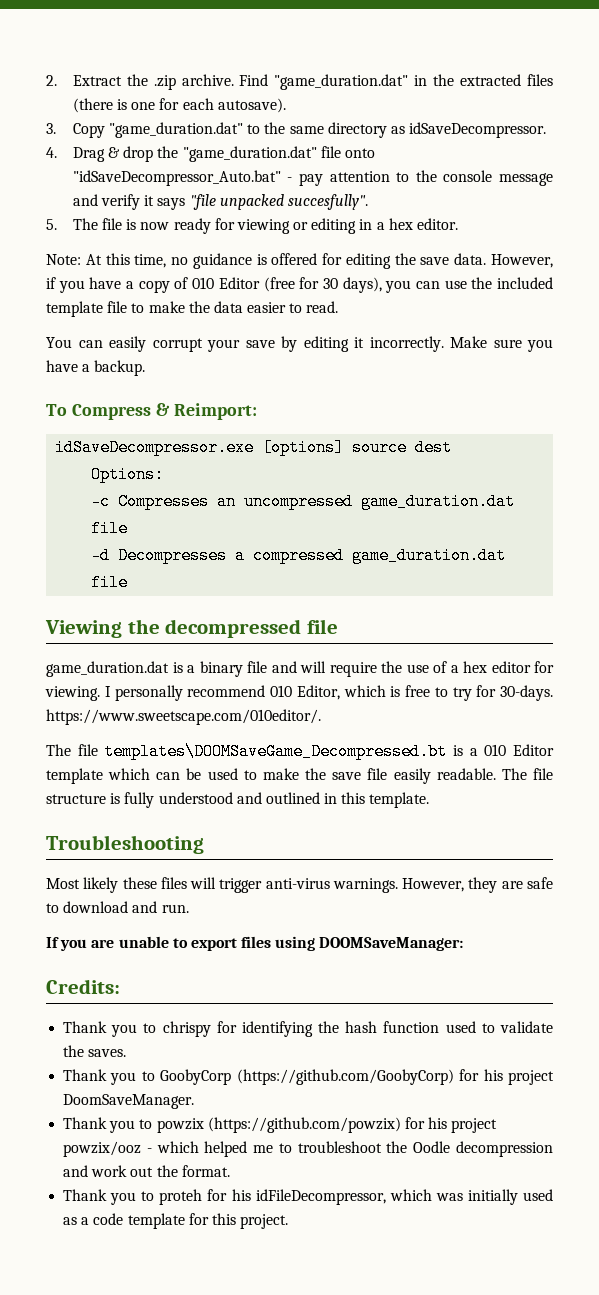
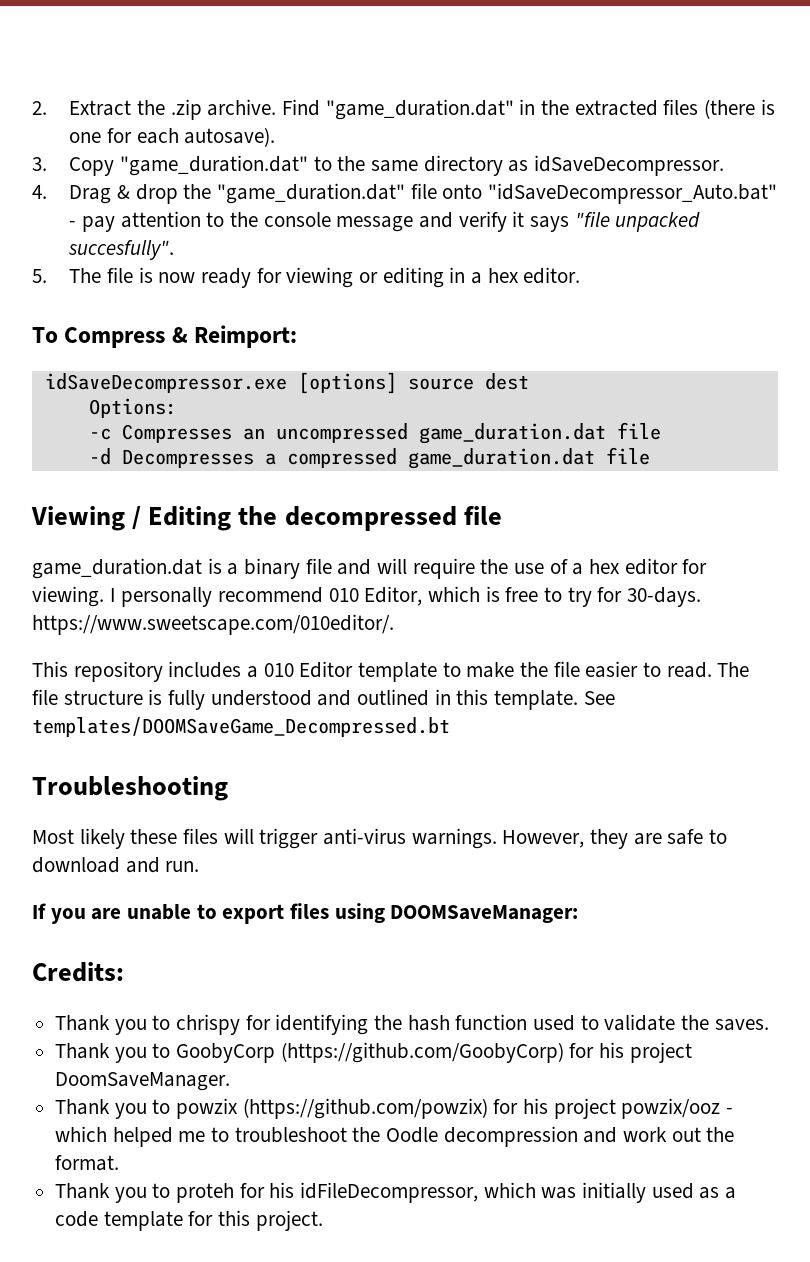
- Note: At this time, no guidance is offered for editing the save data. However, if you have a copy of 010 Editor (free for 30 days), you can use the included template file to make the data easier to read.
- You can easily corrupt your save by editing it incorrectly. Make sure you have a backup.
- Viewing the decompressed file
+ Viewing / Editing the decompressed file
- The file templates\DOOMSaveGame_Decompressed.bt is a 010 Editor template which can be used to make the save file easily readable.
+ This repository includes a 010 Editor template to make the file easier to read.
+ See templates/DOOMSaveGame_Decompressed.bt

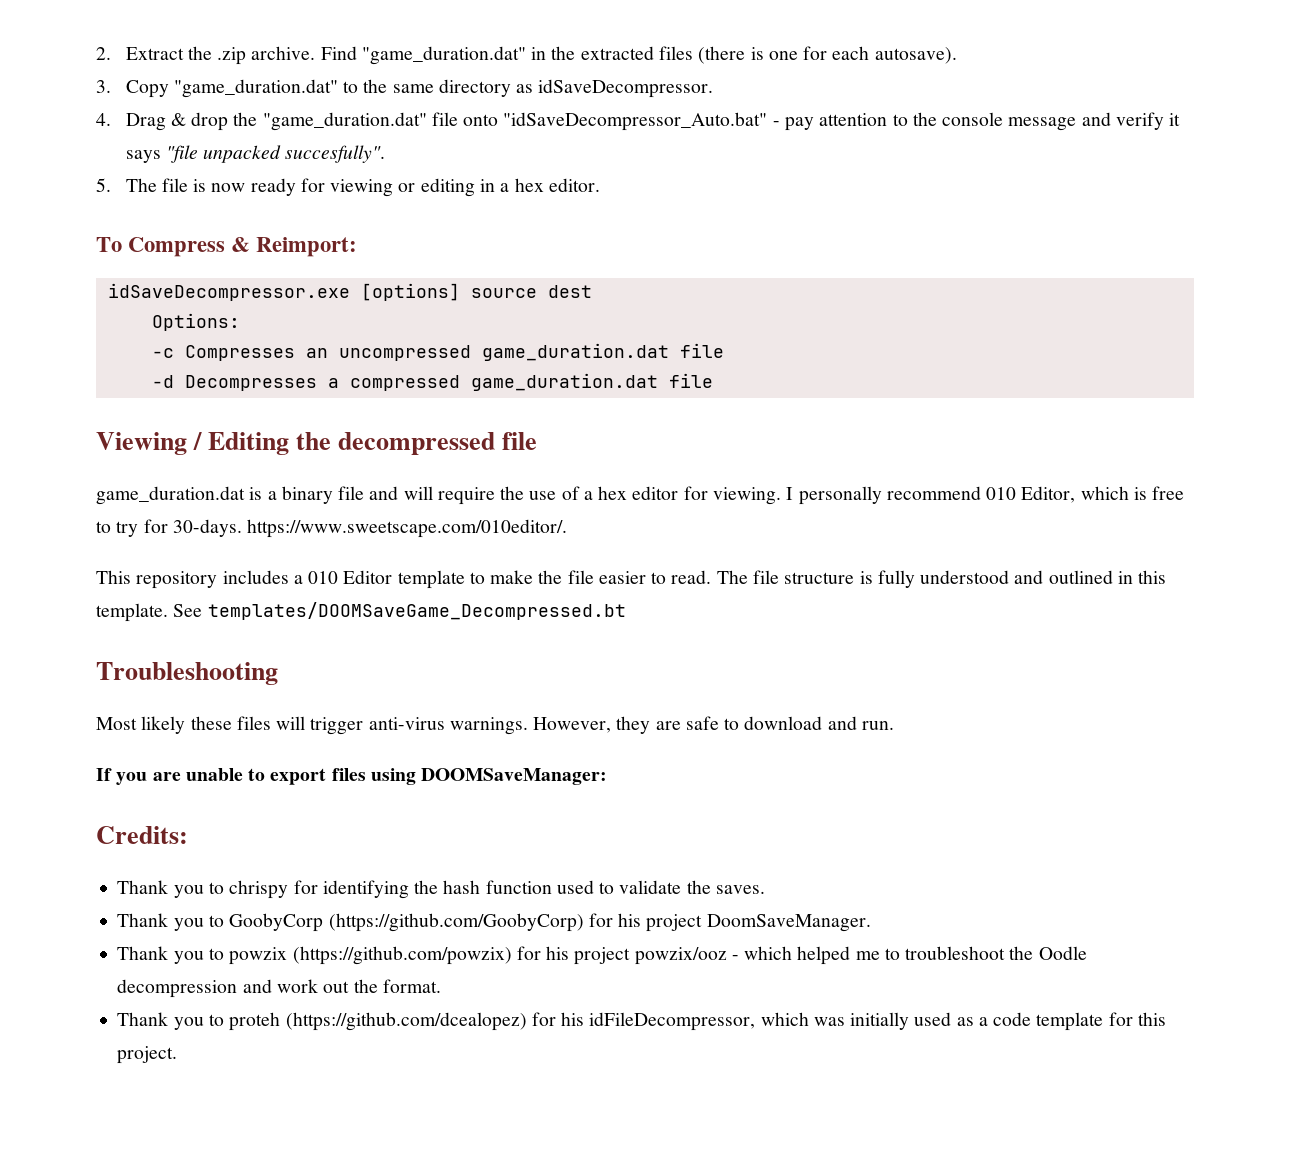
- Thank you to proteh for his idFileDecompressor, which was initially used as a code template for this project.
+ Thank you to proteh (https://github.com/dcealopez) for his idFileDecompressor, which was initially used as a code template for this project.

